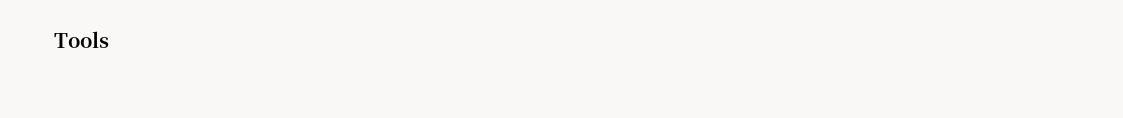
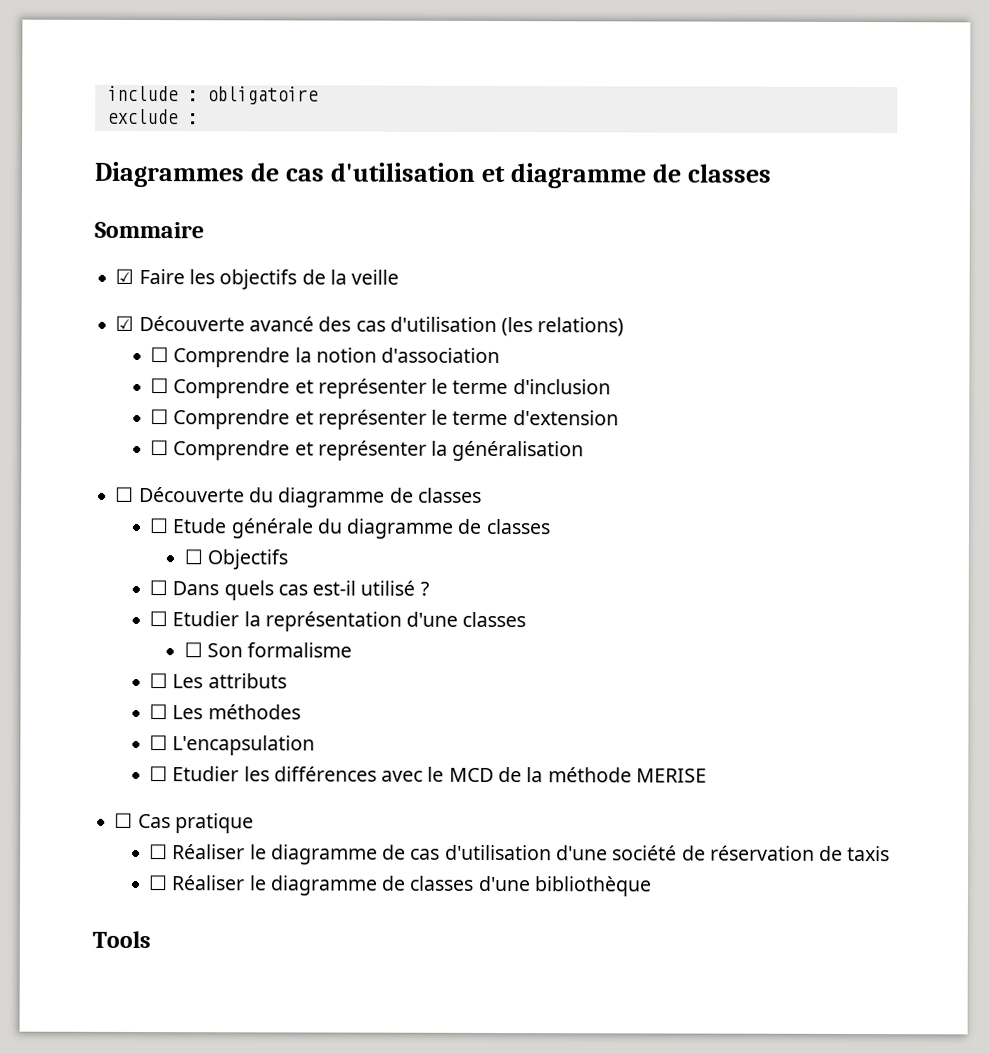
+ include : obligatoire
+ exclude :
+ Diagrammes de cas d'utilisation et diagramme de classes
+ Sommaire
+ ☑ Faire les objectifs de la veille
+ ☑ Découverte avancé des cas d'utilisation (les relations)
+ ☐ Comprendre la notion d'association
+ ☐ Comprendre et représenter le terme d'inclusion
+ ☐ Comprendre et représenter le terme d'extension
+ ☐ Comprendre et représenter la généralisation
+ ☐ Découverte du diagramme de classes
+ ☐ Etude générale du diagramme de classes
+ ☐ Objectifs
+ ☐ Dans quels cas est-il utilisé ?
+ ☐ Etudier la représentation d'une classes
+ ☐ Son formalisme
+ ☐ Les attributs
+ ☐ Les méthodes
+ ☐ L'encapsulation
+ ☐ Etudier les différences avec le MCD de la méthode MERISE
+ ☐ Cas pratique
+ ☐ Réaliser le diagramme de cas d'utilisation d'une société de réservation de taxis
+ ☐ Réaliser le diagramme de classes d'une bibliothèque

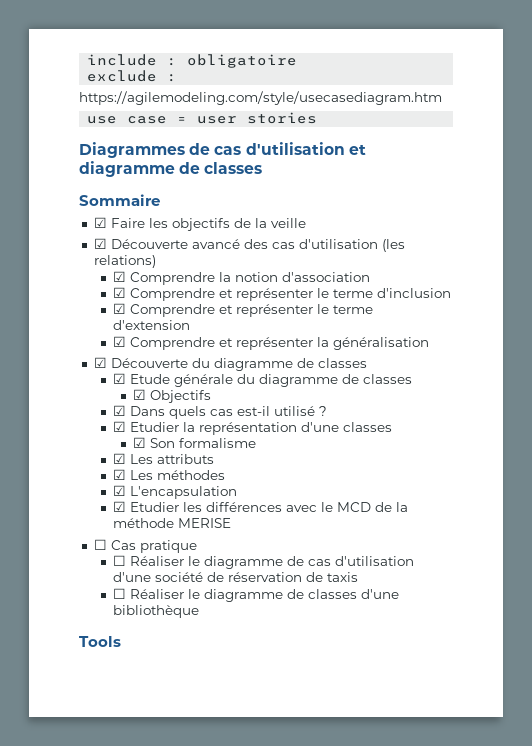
+ https://agilemodeling.com/style/usecasediagram.htm
+ use case = user stories
- ☐ Comprendre la notion d'association
+ ☑ Comprendre la notion d'association
- ☐ Comprendre et représenter le terme d'inclusion
+ ☑ Comprendre et représenter le terme d'inclusion
- ☐ Comprendre et représenter le terme d'extension
+ ☑ Comprendre et représenter le terme d'extension
- ☐ Comprendre et représenter la généralisation
+ ☑ Comprendre et représenter la généralisation
- ☐ Découverte du diagramme de classes
+ ☑ Découverte du diagramme de classes
- ☐ Etude générale du diagramme de classes
+ ☑ Etude générale du diagramme de classes
- ☐ Objectifs
+ ☑ Objectifs
- ☐ Dans quels cas est-il utilisé ?
+ ☑ Dans quels cas est-il utilisé ?
- ☐ Etudier la représentation d'une classes
+ ☑ Etudier la représentation d'une classes
- ☐ Son formalisme
+ ☑ Son formalisme
- ☐ Les attributs
+ ☑ Les attributs
- ☐ Les méthodes
+ ☑ Les méthodes
- ☐ L'encapsulation
+ ☑ L'encapsulation
- ☐ Etudier les différences avec le MCD de la méthode MERISE
+ ☑ Etudier les différences avec le MCD de la méthode MERISE

